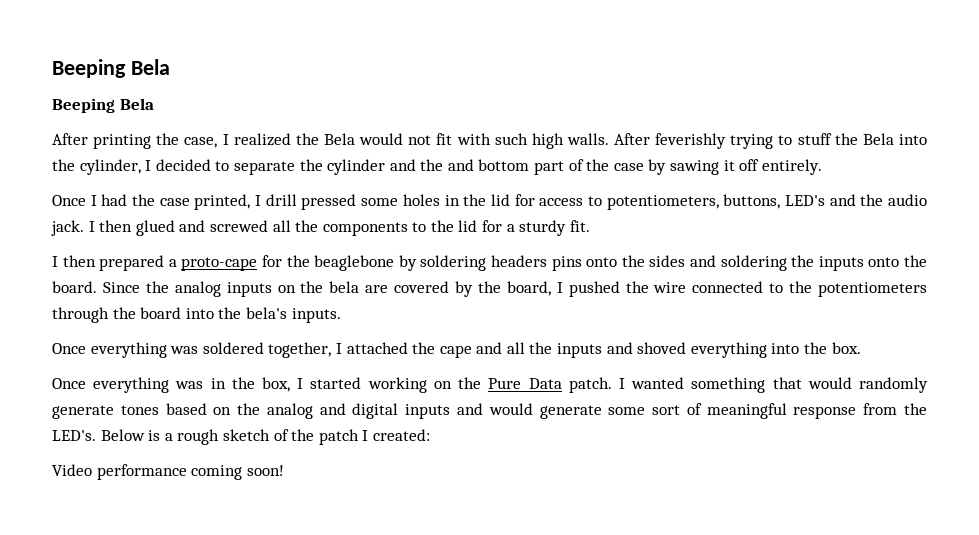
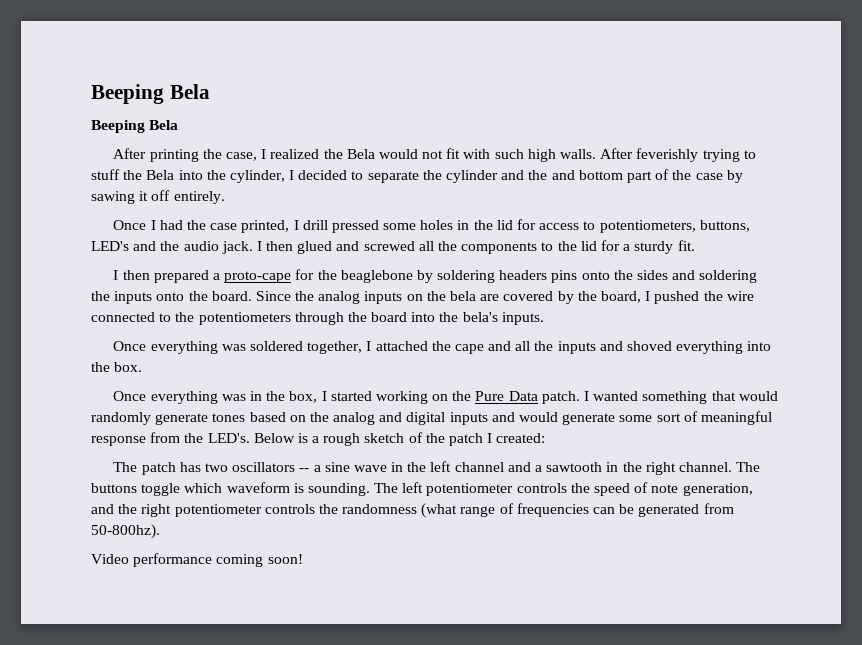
+ The patch has two oscillators -- a sine wave in the left channel and a sawtooth in the right channel. The buttons toggle which waveform is sounding. The left potentiometer controls the speed of note generation, and the right potentiometer controls the randomness (what range of frequencies can be generated from 50-800hz).

